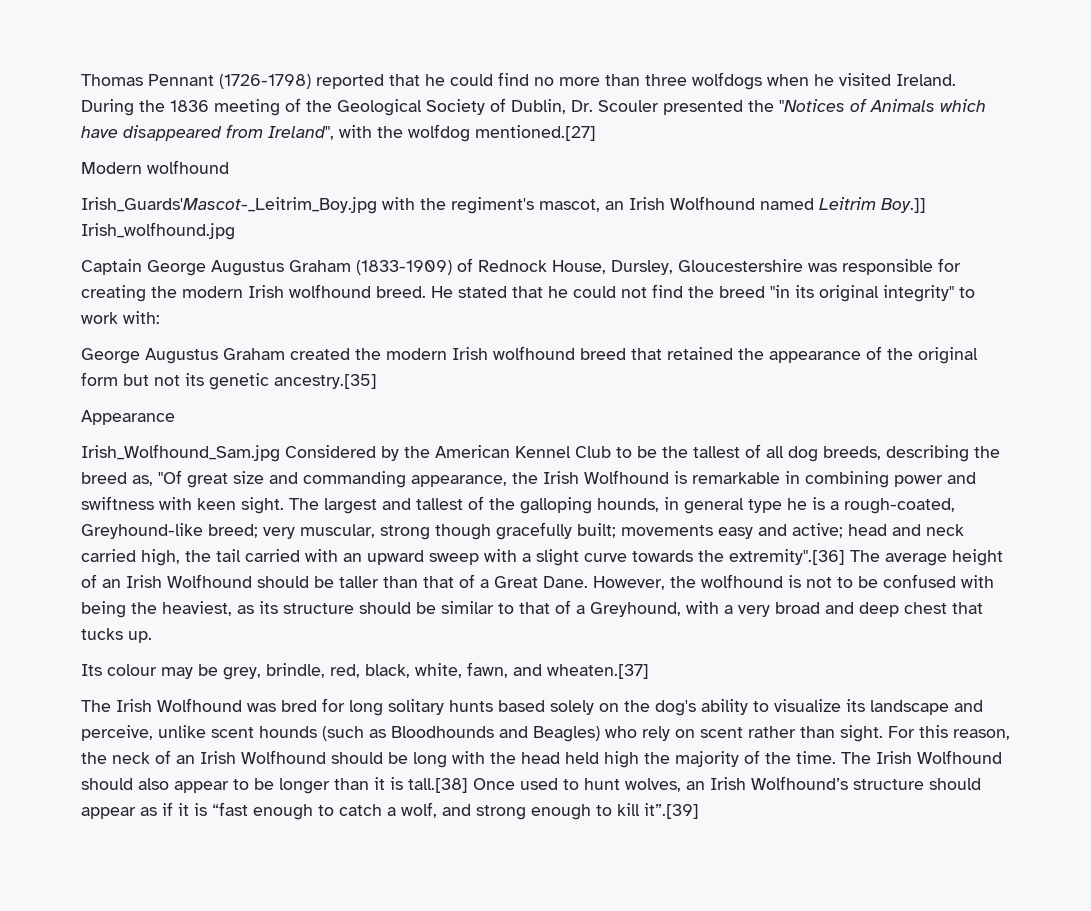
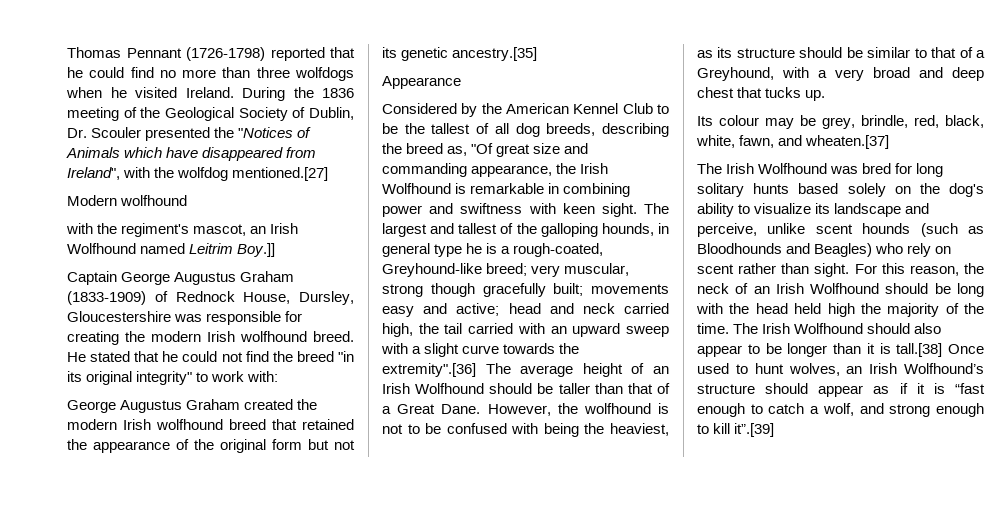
- Irish_Guards'Mascot-_Leitrim_Boy.jpg with the regiment's mascot, an Irish Wolfhound named Leitrim Boy.]] Irish_wolfhound.jpg
+ with the regiment's mascot, an Irish Wolfhound named Leitrim Boy.]]
- Irish_Wolfhound_Sam.jpg Considered by the American Kennel Club to be the tallest of all dog breeds, describing the breed as, "Of great size and commanding appearance, the Irish Wolfhound is remarkable in combining power and swiftness with keen sight.
+ Considered by the American Kennel Club to be the tallest of all dog breeds, describing the breed as, "Of great size and commanding appearance, the Irish Wolfhound is remarkable in combining power and swiftness with keen sight.

